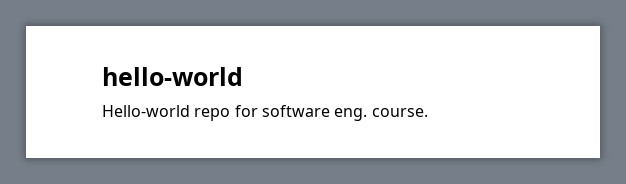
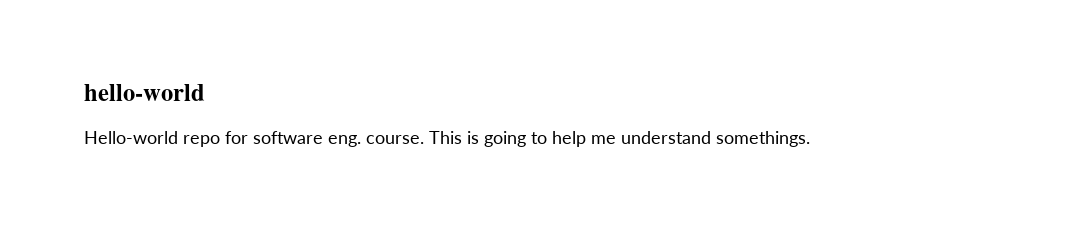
+ This is going to help me understand somethings.

